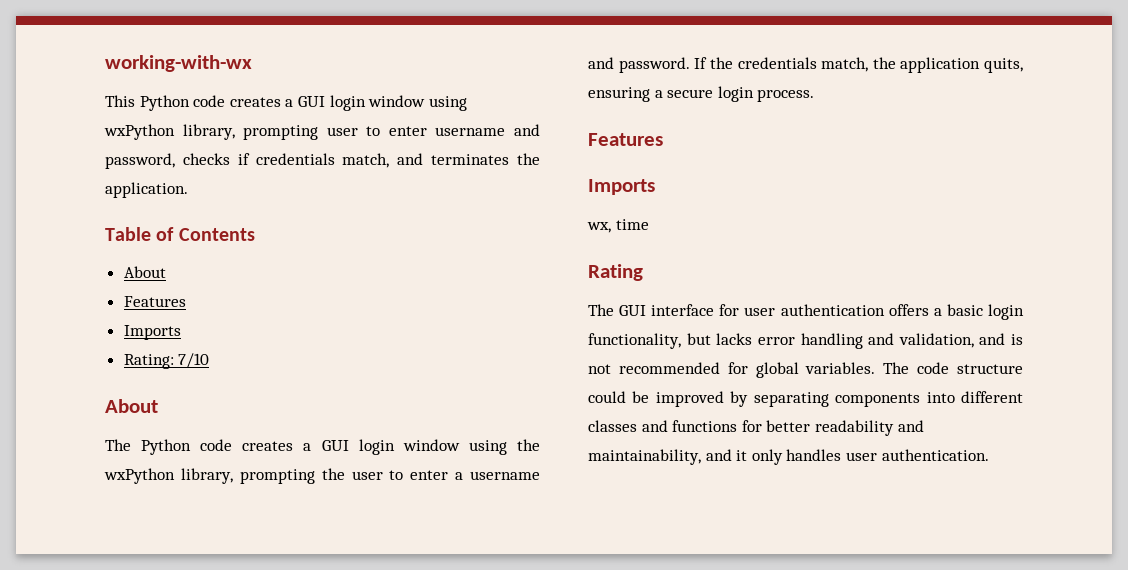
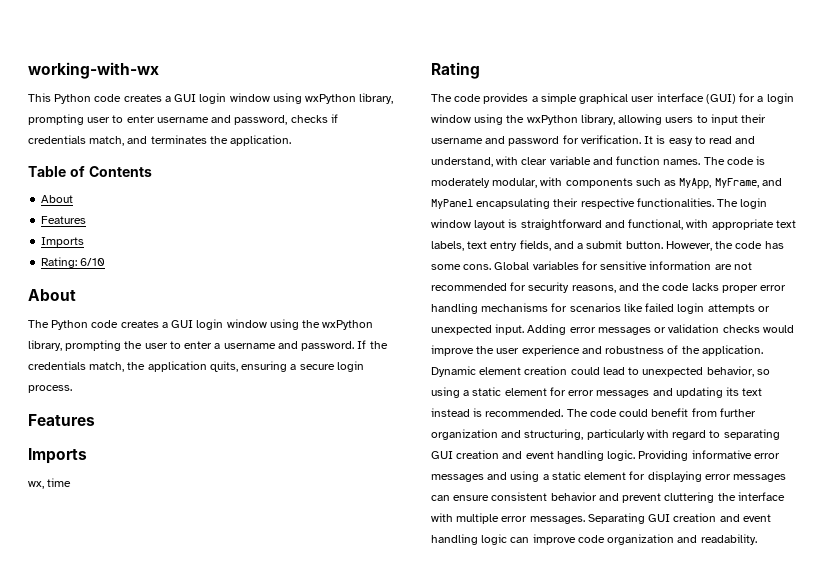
- Rating: 7/10
+ Rating: 6/10
- The GUI interface for user authentication offers a basic login functionality, but lacks error handling and validation, and is not recommended for global variables. The code structure could be improved by separating components into different classes and functions for better readability and maintainability, and it only handles user authentication.
+ The code provides a simple graphical user interface (GUI) for a login window using the wxPython library, allowing users to input their username and password for verification. It is easy to read and understand, with clear variable and function names. The code is moderately modular, with components such as MyApp, MyFrame, and MyPanel encapsulating their respective functionalities. The login window layout is straightforward and functional, with appropriate text labels, text entry fields, and a submit button. However, the code has some cons. Global variables for sensitive information are not recommended for security reasons, and the code lacks proper error handling mechanisms for scenarios like failed login attempts or unexpected input. Adding error messages or validation checks would improve the user experience and robustness of the application. Dynamic element creation could lead to unexpected behavior, so using a static element for error messages and updating its text instead is recommended. The code could benefit from further organization and structuring, particularly with regard to separating GUI creation and event handling logic. Providing informative error messages and using a static element for displaying error messages can ensure consistent behavior and prevent cluttering the interface with multiple error messages. Separating GUI creation and event handling logic can improve code organization and readability.

